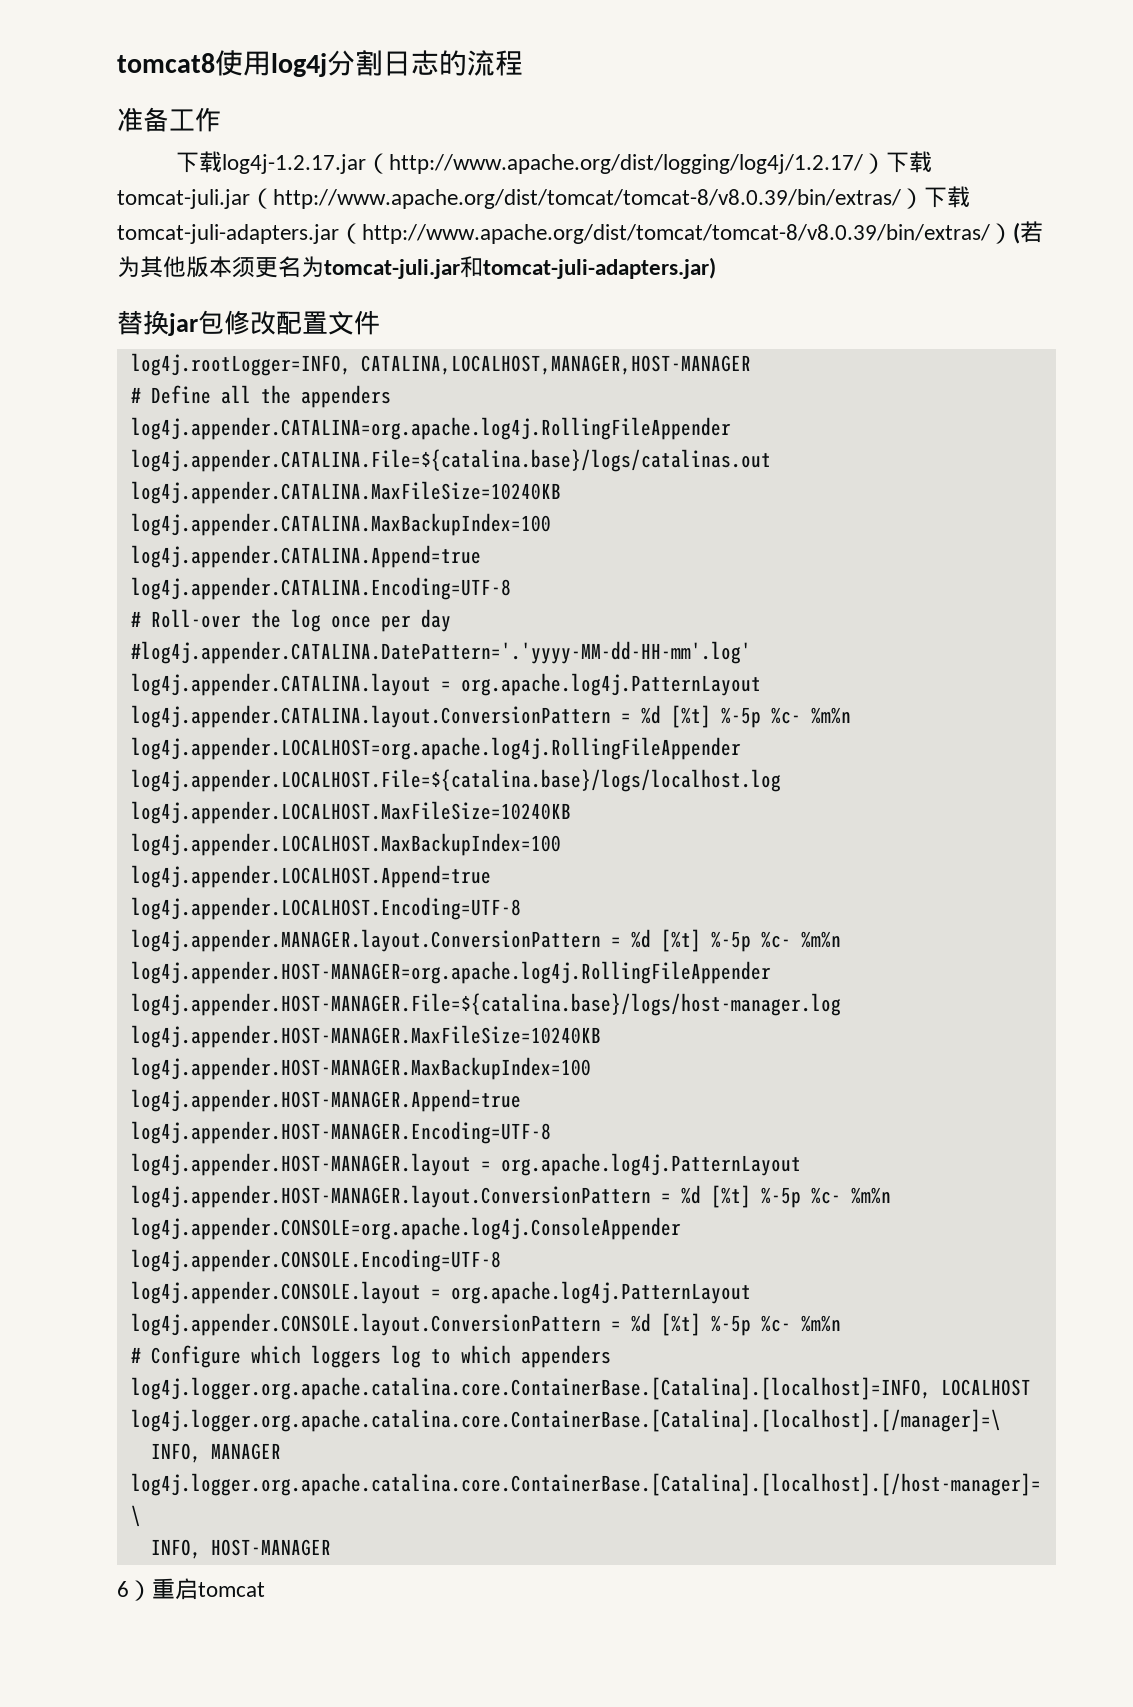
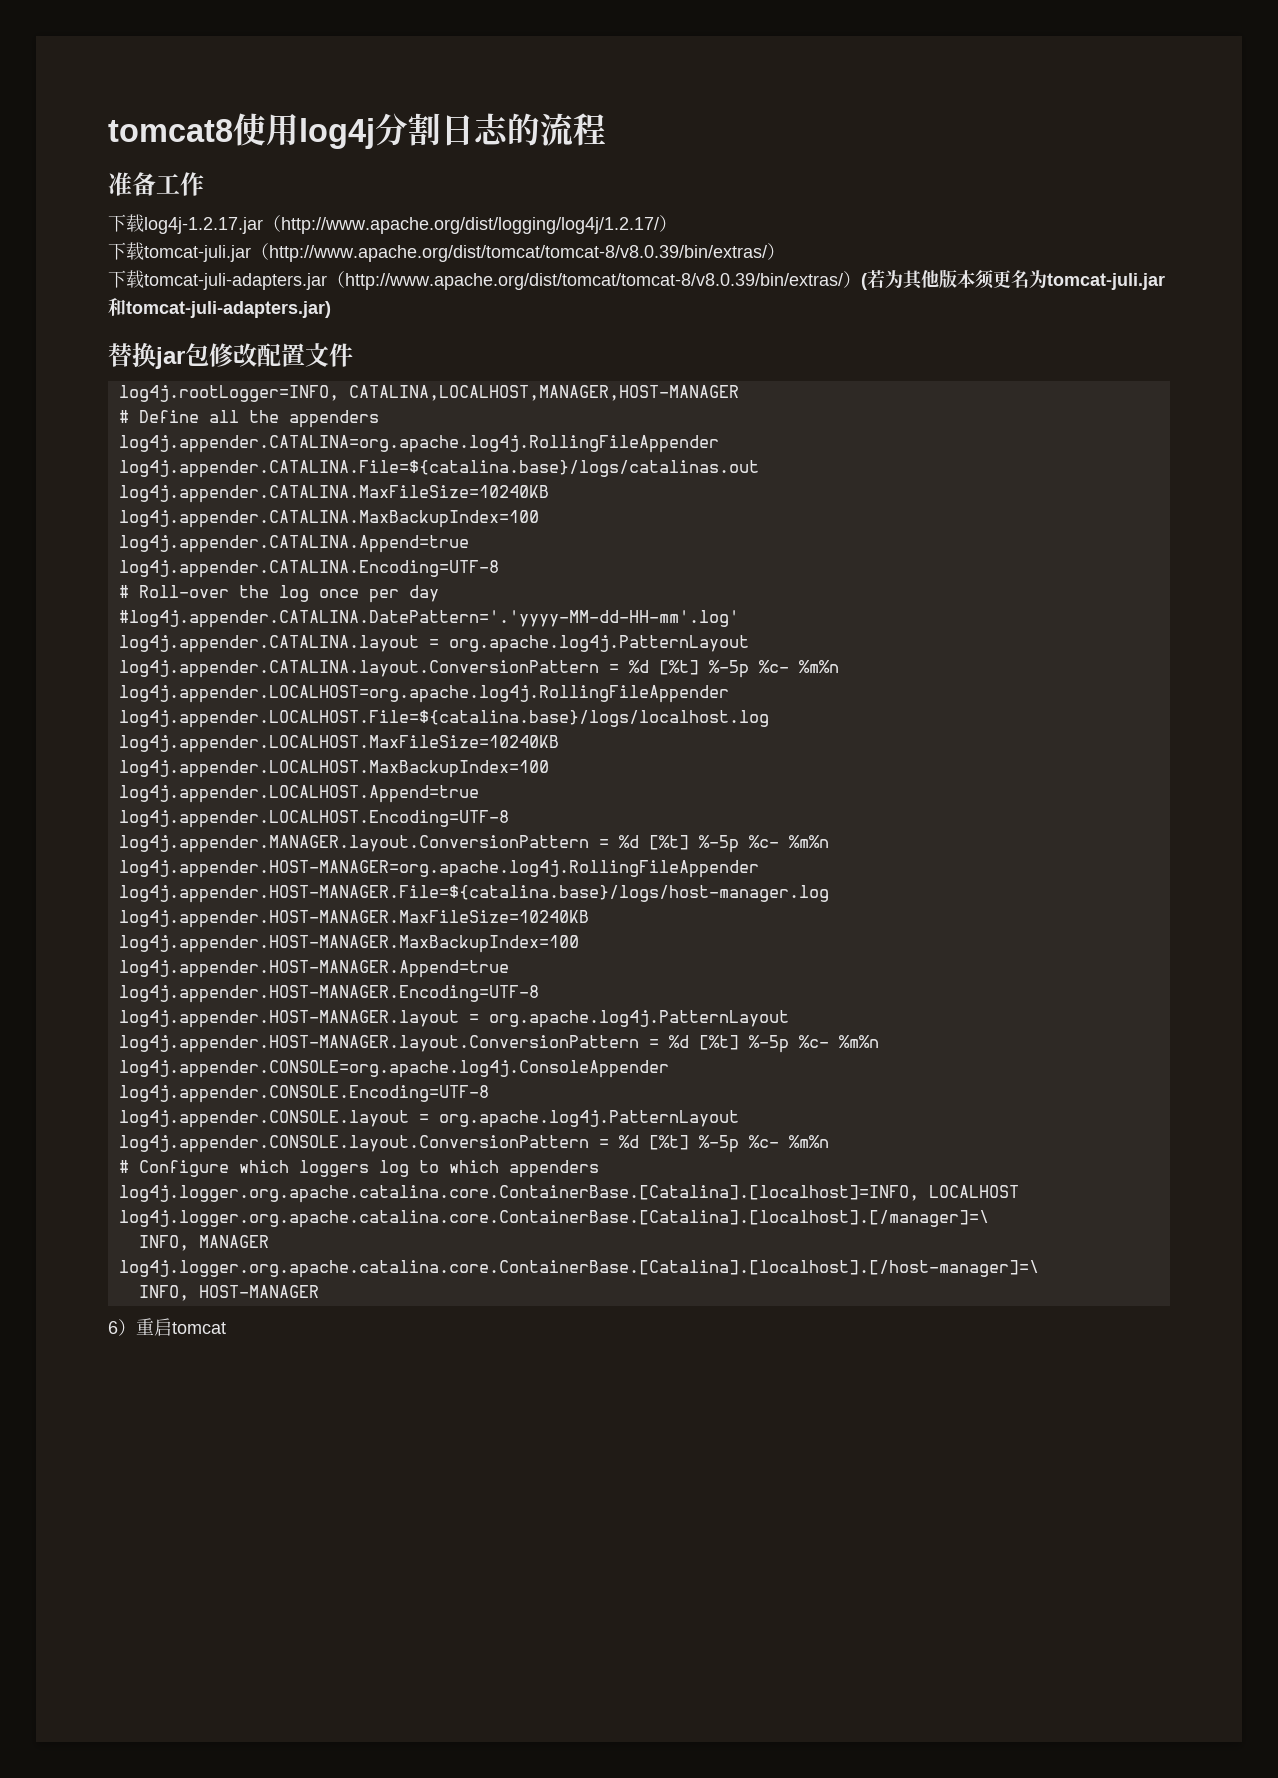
- 下载log4j-1.2.17.jar（http://www.apache.org/dist/logging/log4j/1.2.17/）下载tomcat-juli.jar（http://www.apache.org/dist/tomcat/tomcat-8/v8.0.39/bin/extras/）下载tomcat-juli-adapters.jar（http://www.apache.org/dist/tomcat/tomcat-8/v8.0.39/bin/extras/）(若为其他版本须更名为tomcat-juli.jar和tomcat-juli-adapters.jar)
+ 下载log4j-1.2.17.jar（http://www.apache.org/dist/logging/log4j/1.2.17/）
+ 下载tomcat-juli.jar（http://www.apache.org/dist/tomcat/tomcat-8/v8.0.39/bin/extras/）
+ 下载tomcat-juli-adapters.jar（http://www.apache.org/dist/tomcat/tomcat-8/v8.0.39/bin/extras/）(若为其他版本须更名为tomcat-juli.jar和tomcat-juli-adapters.jar)

